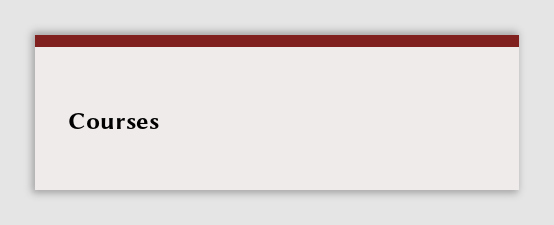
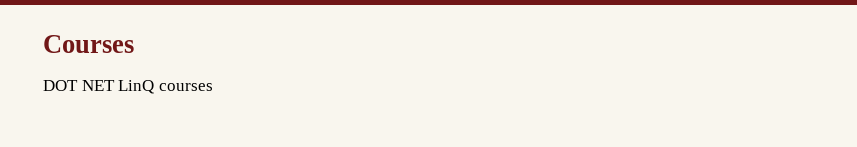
+ DOT NET LinQ courses

